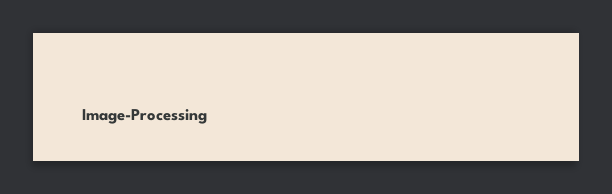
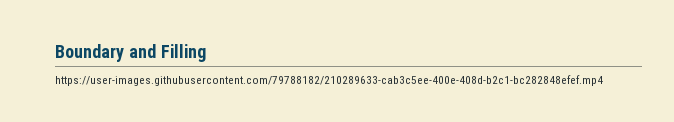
- Image-Processing
+ Boundary and Filling
+ https://user-images.githubusercontent.com/79788182/210289633-cab3c5ee-400e-408d-b2c1-bc282848efef.mp4

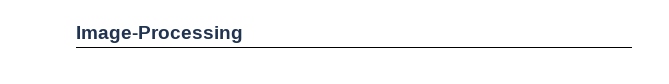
- Boundary and Filling
- https://user-images.githubusercontent.com/79788182/210289633-cab3c5ee-400e-408d-b2c1-bc282848efef.mp4
+ Image-Processing

